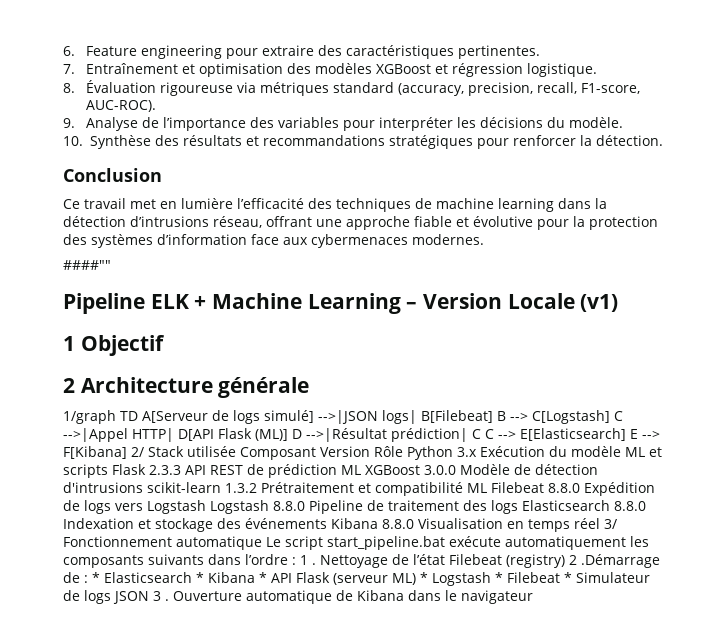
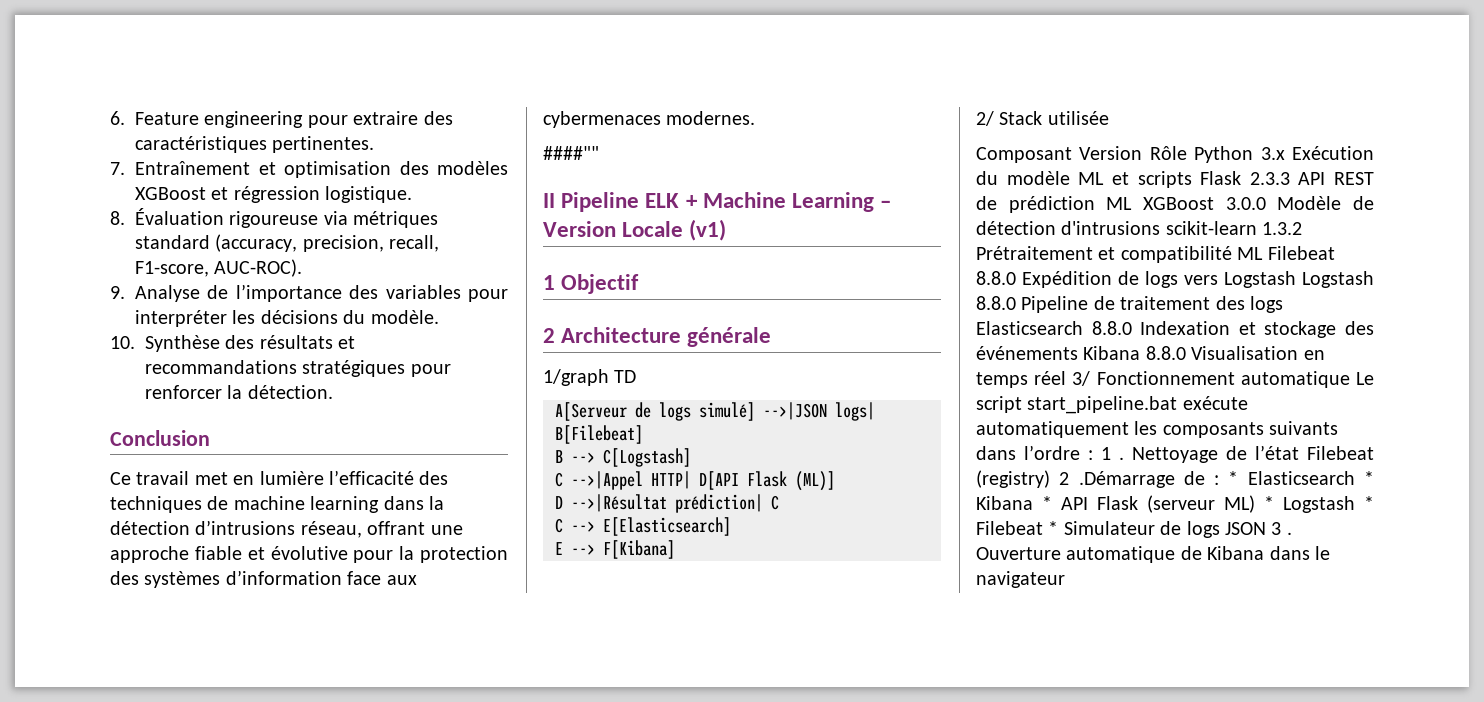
- Pipeline ELK + Machine Learning – Version Locale (v1)
+ II Pipeline ELK + Machine Learning – Version Locale (v1)
- 1/graph TD A[Serveur de logs simulé] -->|JSON logs| B[Filebeat] B --> C[Logstash] C -->|Appel HTTP| D[API Flask (ML)] D -->|Résultat prédiction| C C --> E[Elasticsearch] E --> F[Kibana] 2/ Stack utilisée Composant Version Rôle Python 3.x Exécution du modèle ML et scripts Flask 2.3.3 API REST de prédiction ML XGBoost 3.0.0 Modèle de détection d'intrusions scikit-learn 1.3.2 Prétraitement et compatibilité ML Filebeat 8.8.0 Expédition de logs vers Logstash Logstash 8.8.0 Pipeline de traitement des logs Elasticsearch 8.8.0 Indexation et stockage des événements Kibana 8.8.0 Visualisation en temps réel 3/ Fonctionnement automatique Le script start_pipeline.bat exécute automatiquement les composants suivants dans l’ordre :
+ 1/graph TD
+ A[Serveur de logs simulé] -->|JSON logs| B[Filebeat]
+ B --> C[Logstash]
+ C -->|Appel HTTP| D[API Flask (ML)]
+ D -->|Résultat prédiction| C
+ C --> E[Elasticsearch]
+ E --> F[Kibana]
+ 2/ Stack utilisée
+ Composant Version Rôle Python 3.x Exécution du modèle ML et scripts Flask 2.3.3 API REST de prédiction ML XGBoost 3.0.0 Modèle de détection d'intrusions scikit-learn 1.3.2 Prétraitement et compatibilité ML Filebeat 8.8.0 Expédition de logs vers Logstash Logstash 8.8.0 Pipeline de traitement des logs Elasticsearch 8.8.0 Indexation et stockage des événements Kibana 8.8.0 Visualisation en temps réel 3/ Fonctionnement automatique Le script start_pipeline.bat exécute automatiquement les composants suivants dans l’ordre :

